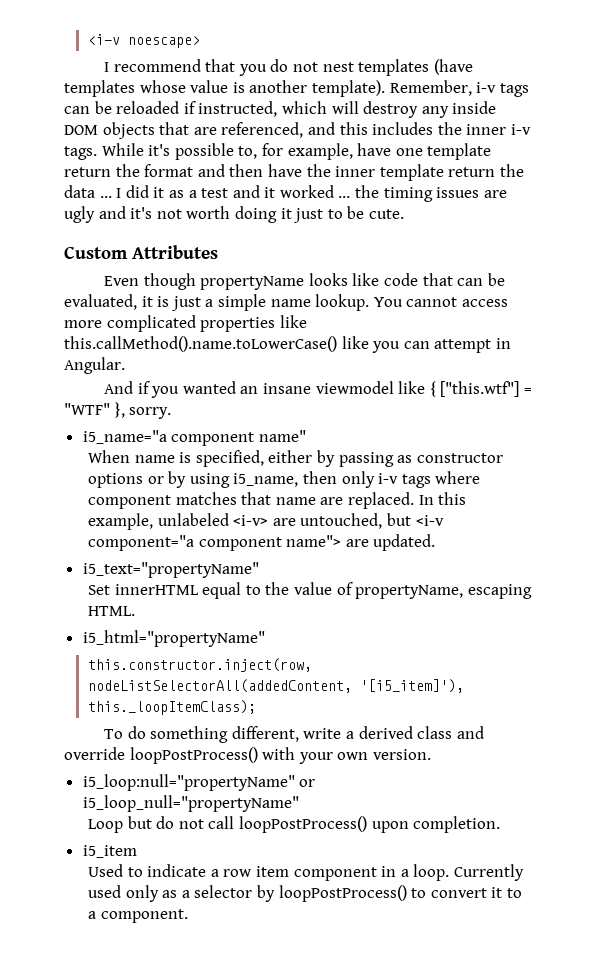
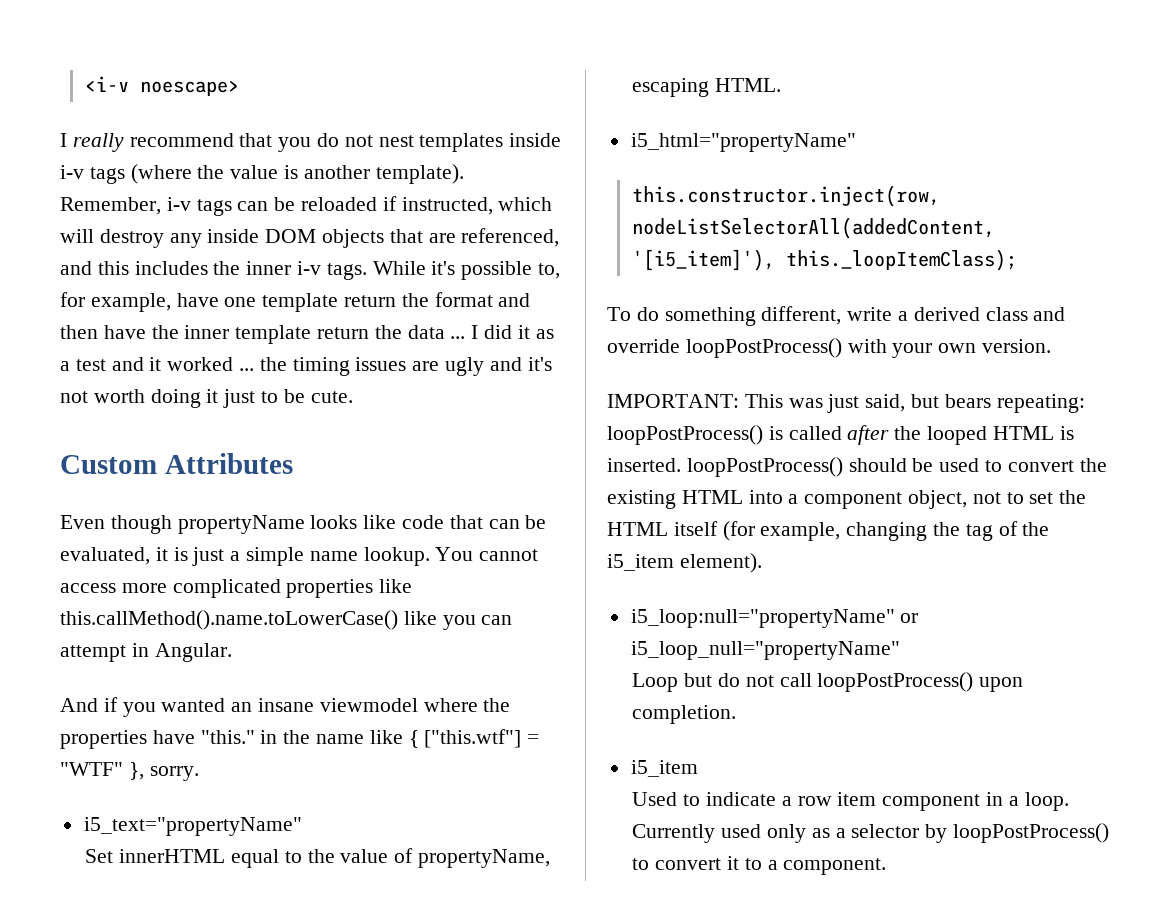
- I recommend that you do not nest templates (have templates whose value is another template).
+ I really recommend that you do not nest templates inside i-v tags (where the value is another template).
- And if you wanted an insane viewmodel like { ["this.wtf"] = "WTF" }, sorry.
+ And if you wanted an insane viewmodel where the properties have "this." in the name like { ["this.wtf"] = "WTF" }, sorry.
- i5_name="a component name"
- When name is specified, either by passing as constructor options or by using i5_name, then only i-v tags where component matches that name are replaced. In this example, unlabeled <i-v> are untouched, but <i-v component="a component name"> are updated.
+ IMPORTANT: This was just said, but bears repeating: loopPostProcess() is called after the looped HTML is inserted. loopPostProcess() should be used to convert the existing HTML into a component object, not to set the HTML itself (for example, changing the tag of the i5_item element).

